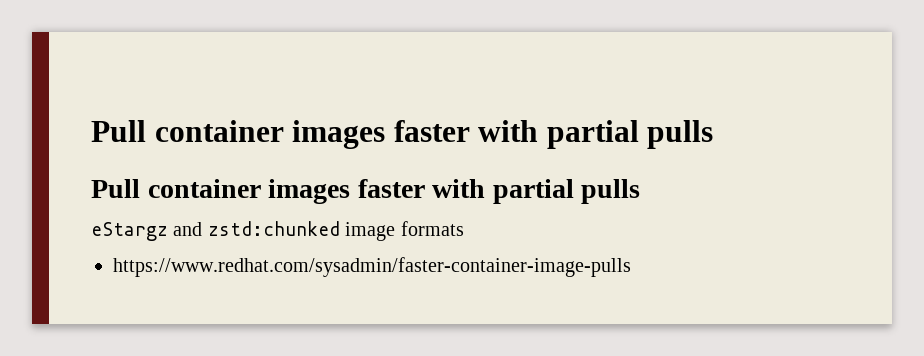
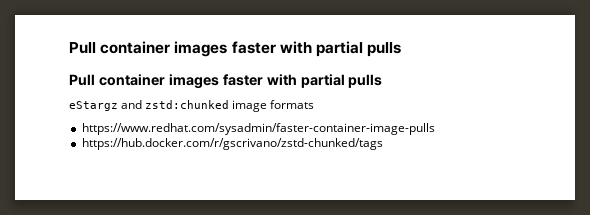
+ https://hub.docker.com/r/gscrivano/zstd-chunked/tags

